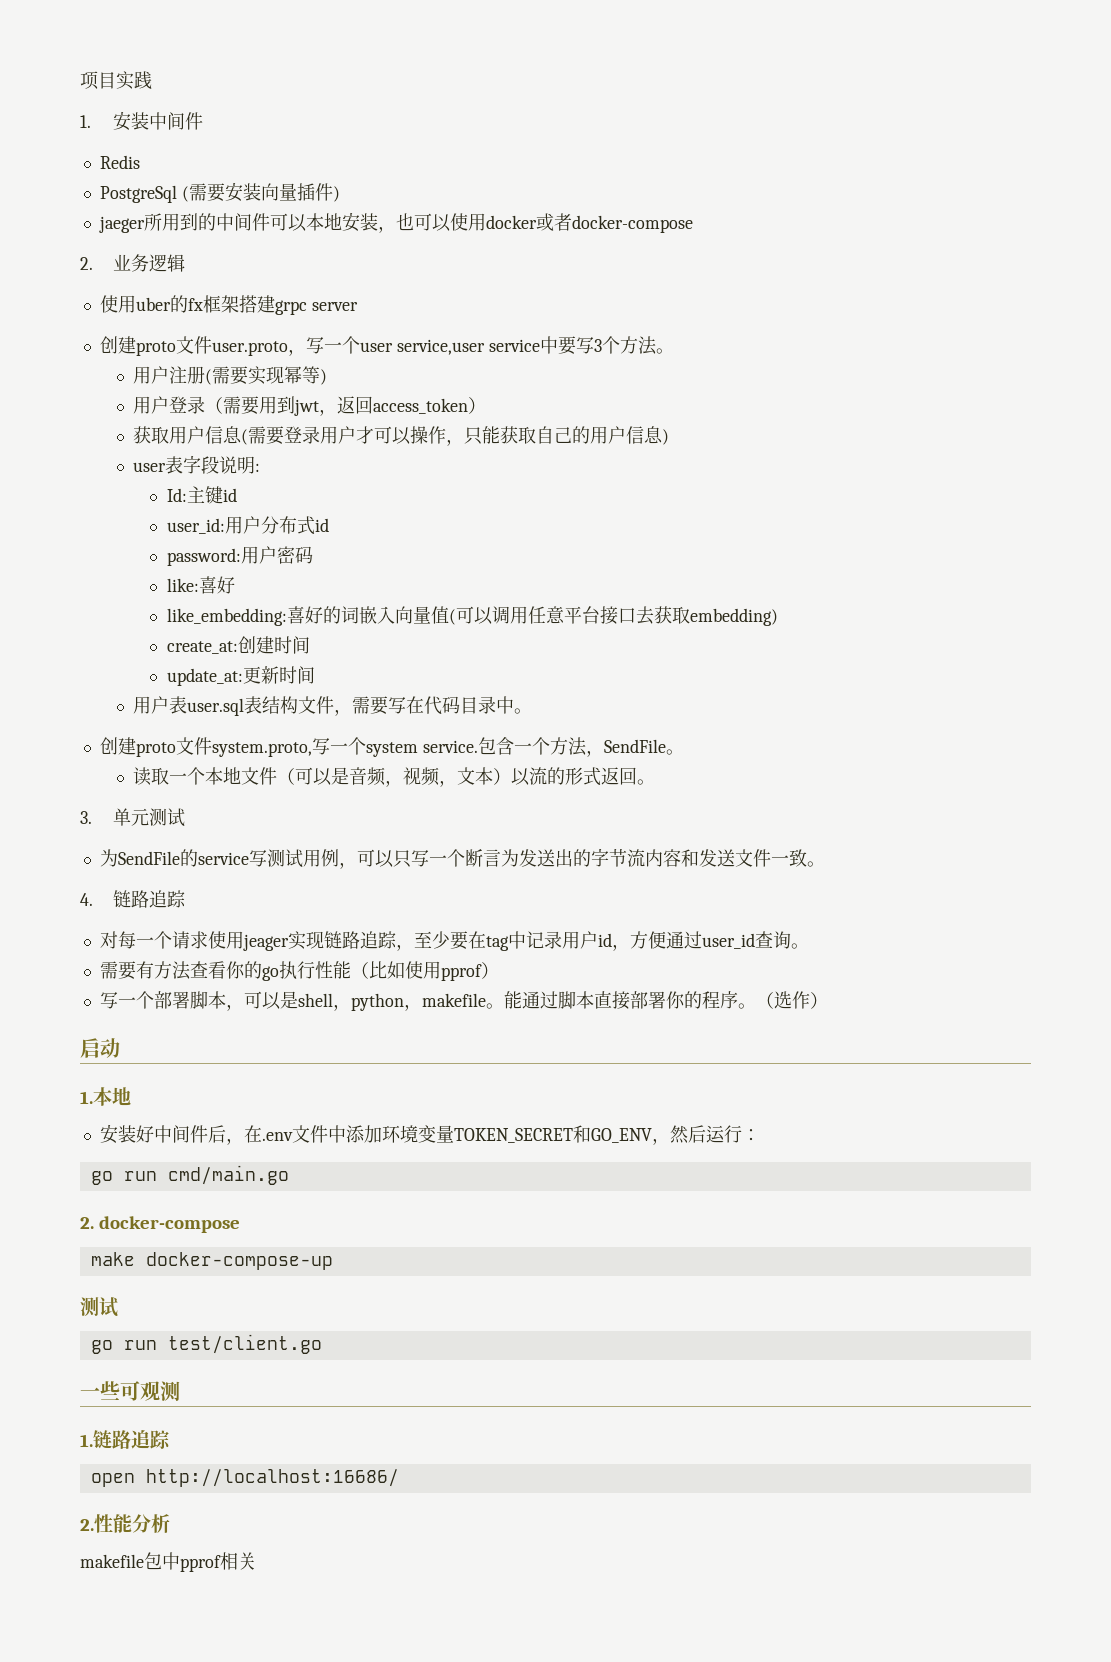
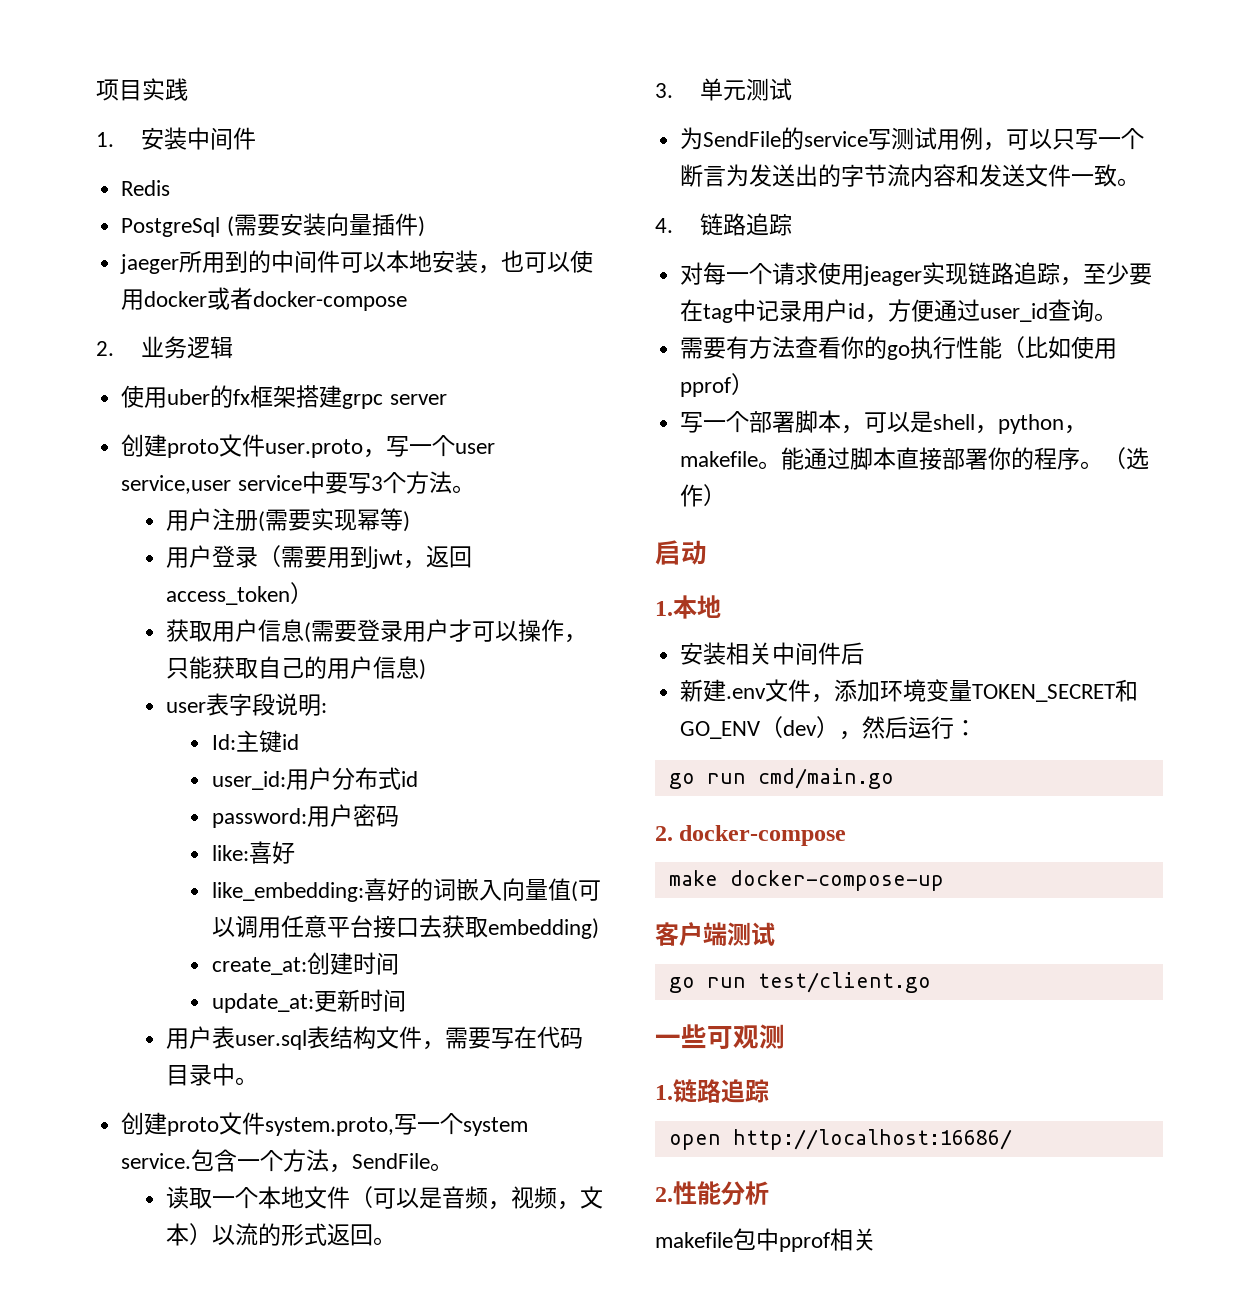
- 安装好中间件后，在.env文件中添加环境变量TOKEN_SECRET和GO_ENV，然后运行：
+ 安装相关中间件后
+ 新建.env文件，添加环境变量TOKEN_SECRET和GO_ENV（dev），然后运行：
  make docker-compose-up
- 测试
+ 客户端测试

